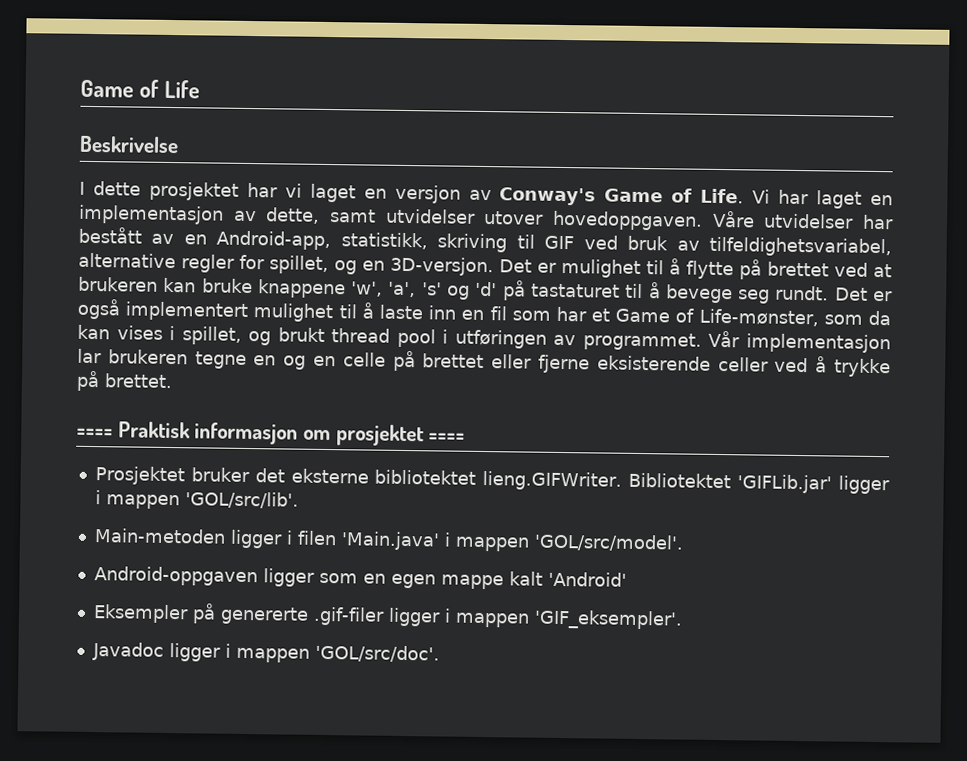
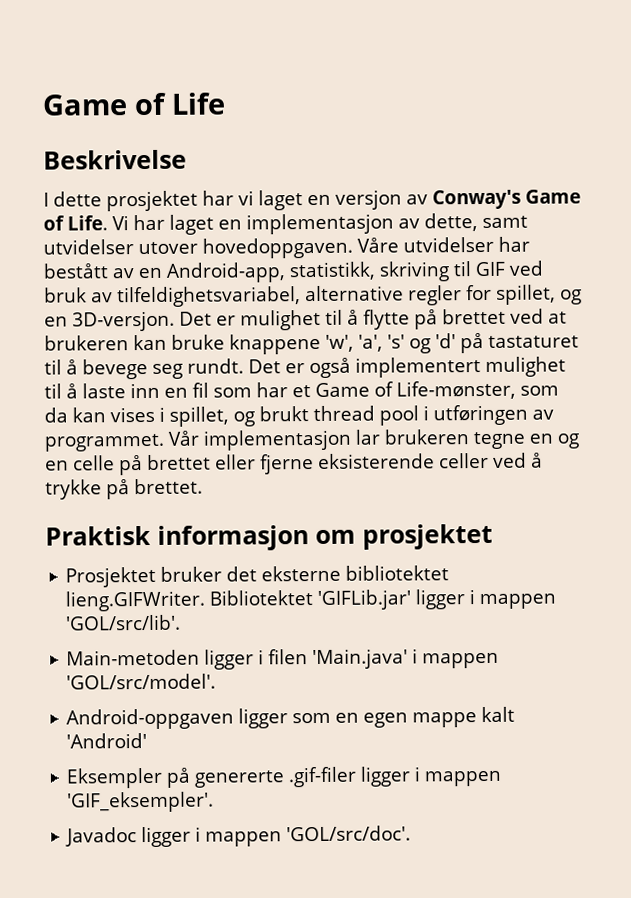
- ==== Praktisk informasjon om prosjektet ====
+ Praktisk informasjon om prosjektet

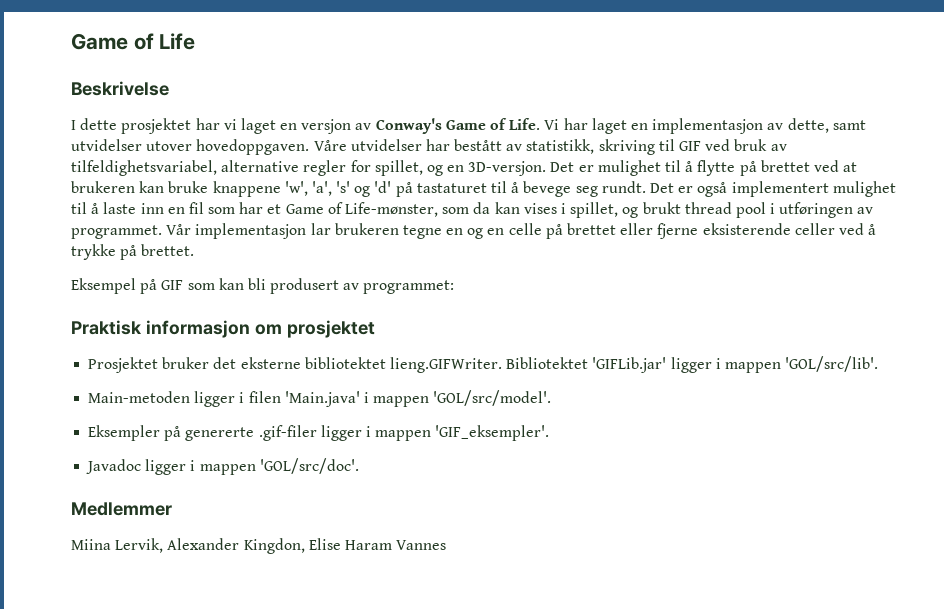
- Våre utvidelser har bestått av en Android-app, statistikk, skriving til GIF ved bruk av tilfeldighetsvariabel, alternative regler for spillet, og en 3D-versjon.
+ Våre utvidelser har bestått av statistikk, skriving til GIF ved bruk av tilfeldighetsvariabel, alternative regler for spillet, og en 3D-versjon.
+ Eksempel på GIF som kan bli produsert av programmet:
- Android-oppgaven ligger som en egen mappe kalt 'Android'
+ Medlemmer
+ Miina Lervik, Alexander Kingdon, Elise Haram Vannes

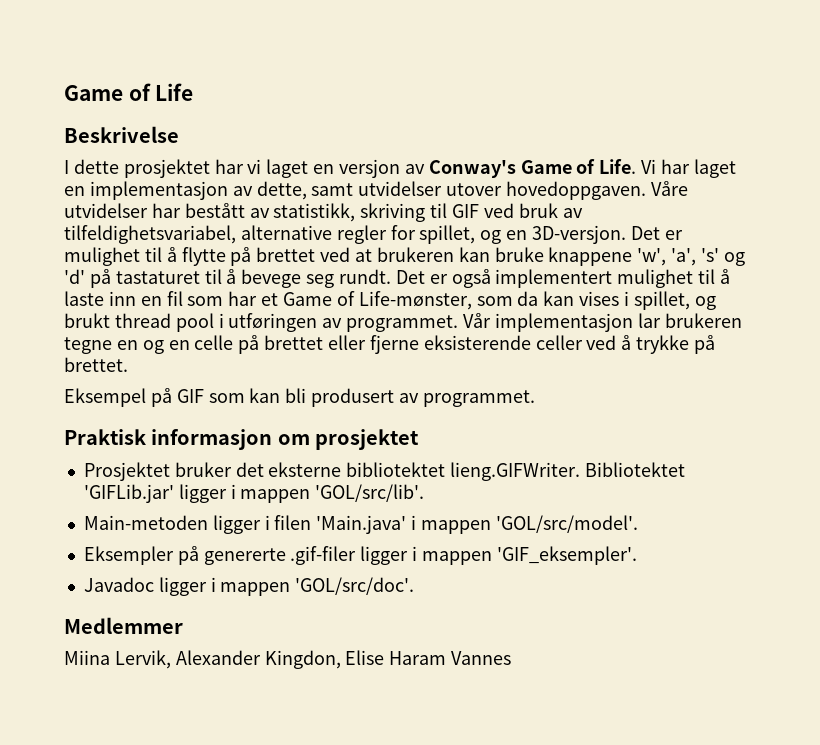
- Eksempel på GIF som kan bli produsert av programmet:
+ Eksempel på GIF som kan bli produsert av programmet.

